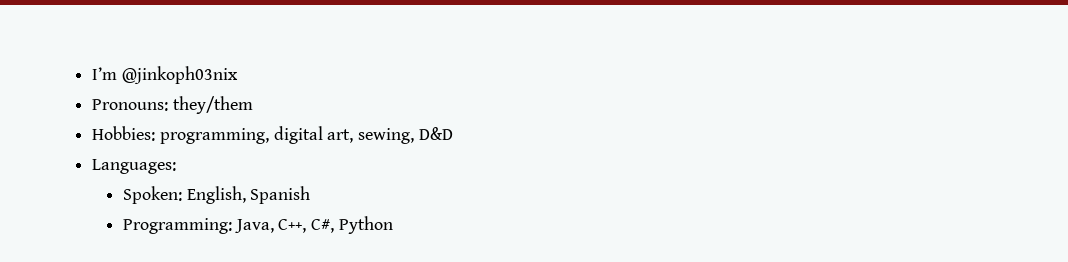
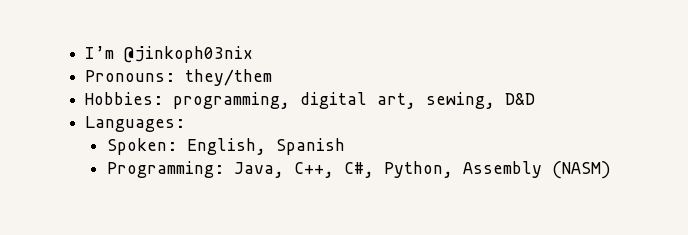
- Programming: Java, C++, C#, Python
+ Programming: Java, C++, C#, Python, Assembly (NASM)

